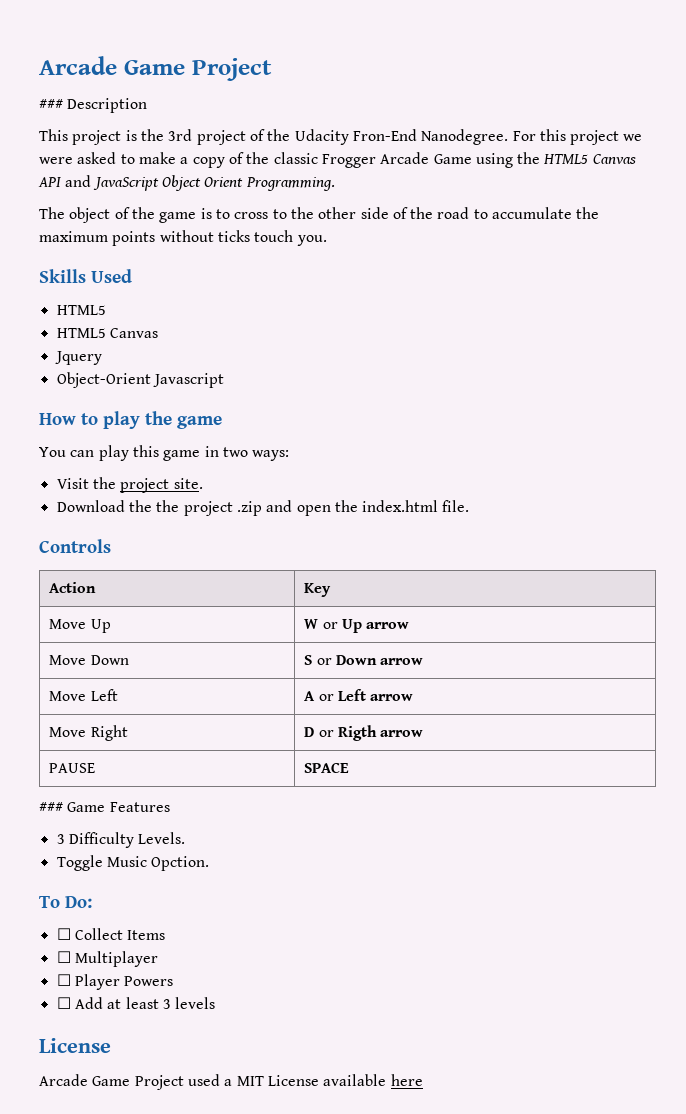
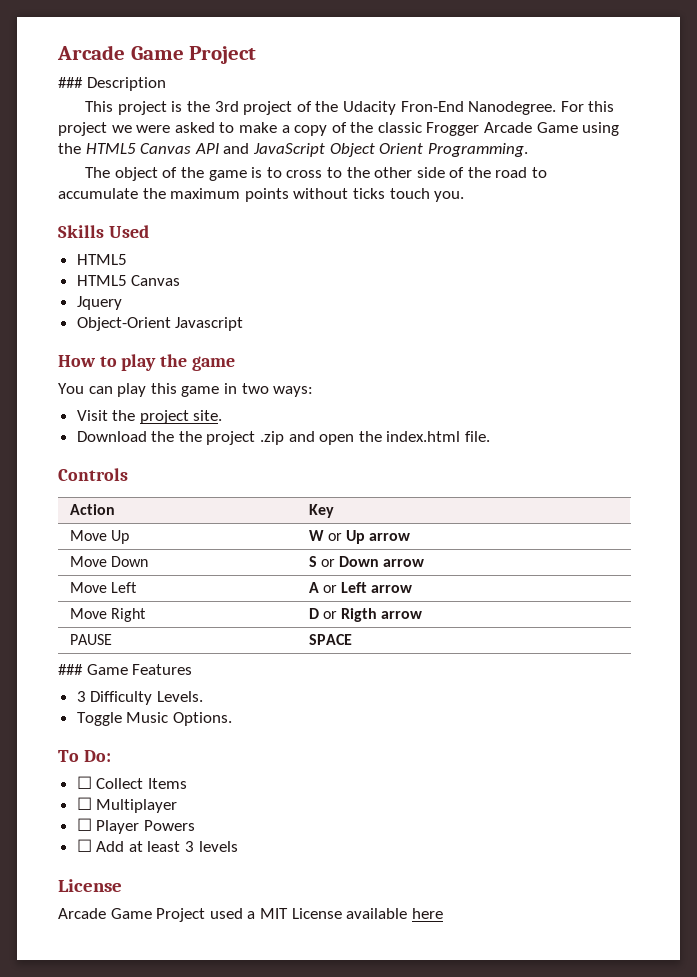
- Toggle Music Opction.
+ Toggle Music Options.

